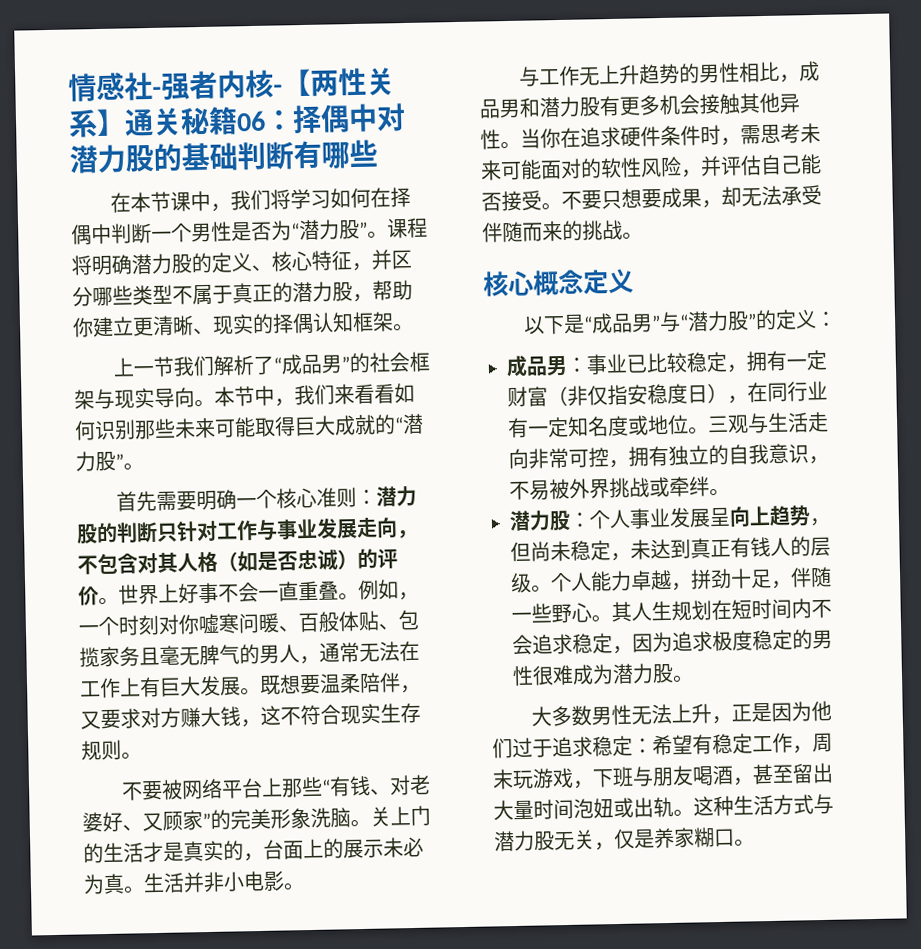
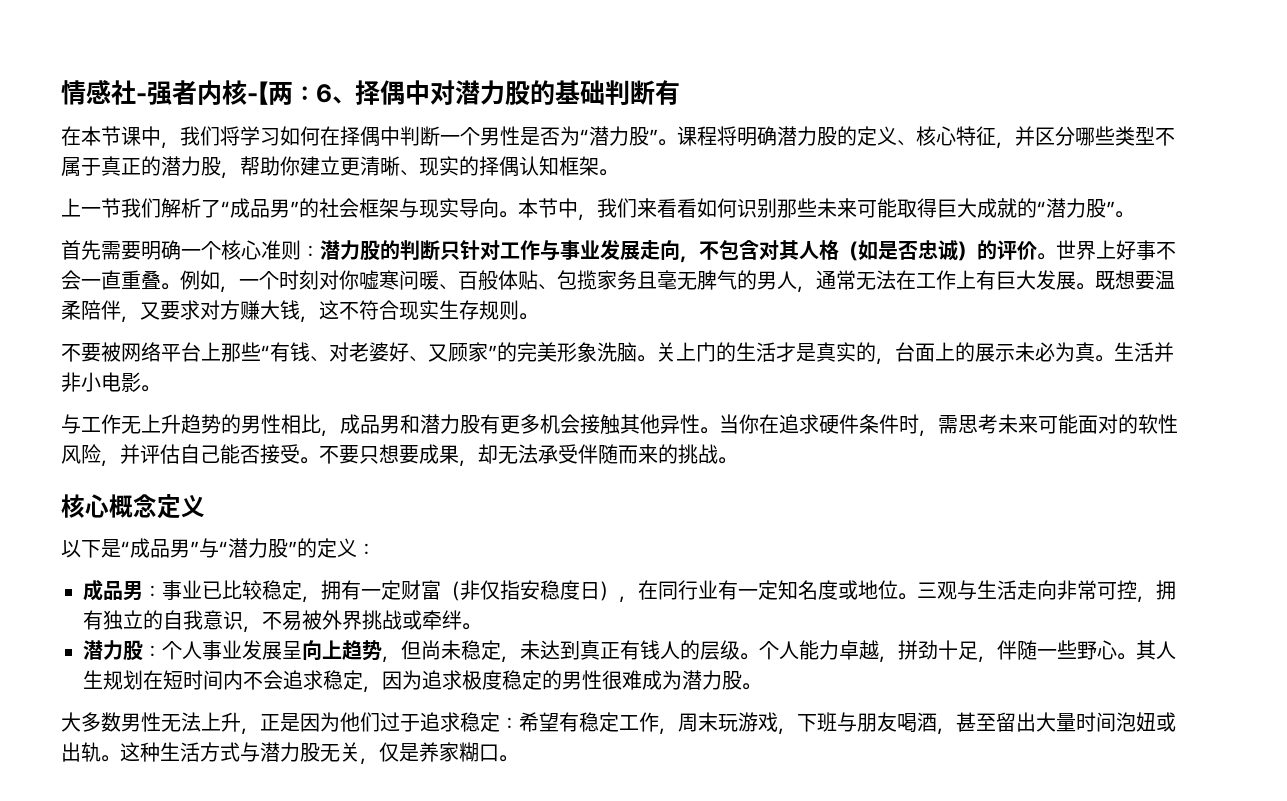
- 情感社-强者内核-【两性关系】通关秘籍06：择偶中对潜力股的基础判断有哪些
+ 情感社-强者内核-【两：6、择偶中对潜力股的基础判断有

